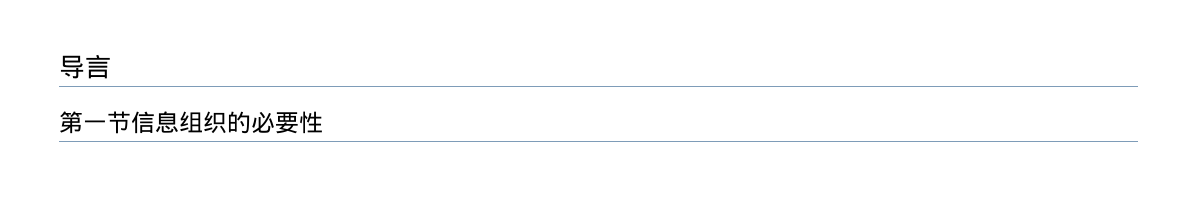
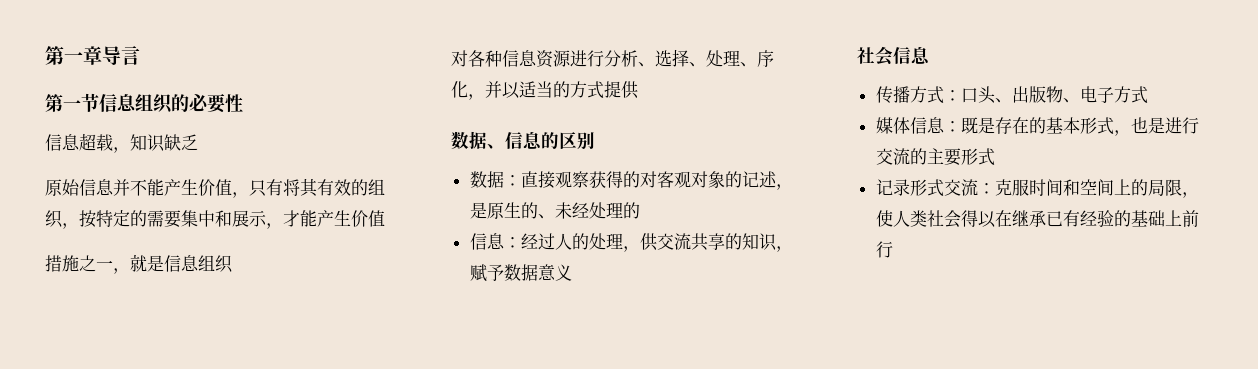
- 导言
+ 第一章导言
+ 信息超载，知识缺乏
+ 原始信息并不能产生价值，只有将其有效的组织，按特定的需要集中和展示，才能产生价值
+ 措施之一，就是信息组织
+ 对各种信息资源进行分析、选择、处理、序化，并以适当的方式提供
+ 数据、信息的区别
+ 数据：直接观察获得的对客观对象的记述，是原生的、未经处理的
+ 信息：经过人的处理，供交流共享的知识，赋予数据意义
+ 社会信息
+ 传播方式：口头、出版物、电子方式
+ 媒体信息：既是存在的基本形式，也是进行交流的主要形式
+ 记录形式交流：克服时间和空间上的局限，使人类社会得以在继承已有经验的基础上前行

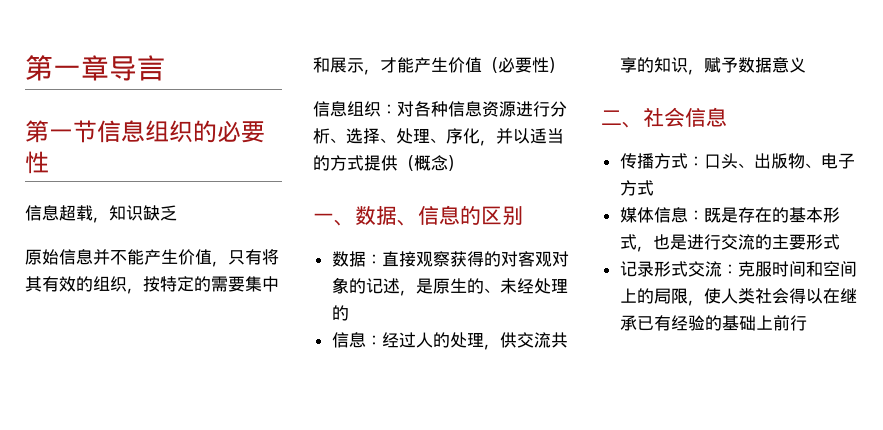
- 原始信息并不能产生价值，只有将其有效的组织，按特定的需要集中和展示，才能产生价值
- 措施之一，就是信息组织
- 对各种信息资源进行分析、选择、处理、序化，并以适当的方式提供
- 数据、信息的区别
+ 原始信息并不能产生价值，只有将其有效的组织，按特定的需要集中和展示，才能产生价值（必要性）
+ 信息组织：对各种信息资源进行分析、选择、处理、序化，并以适当的方式提供（概念）
+ 一、数据、信息的区别
- 社会信息
+ 二、社会信息

